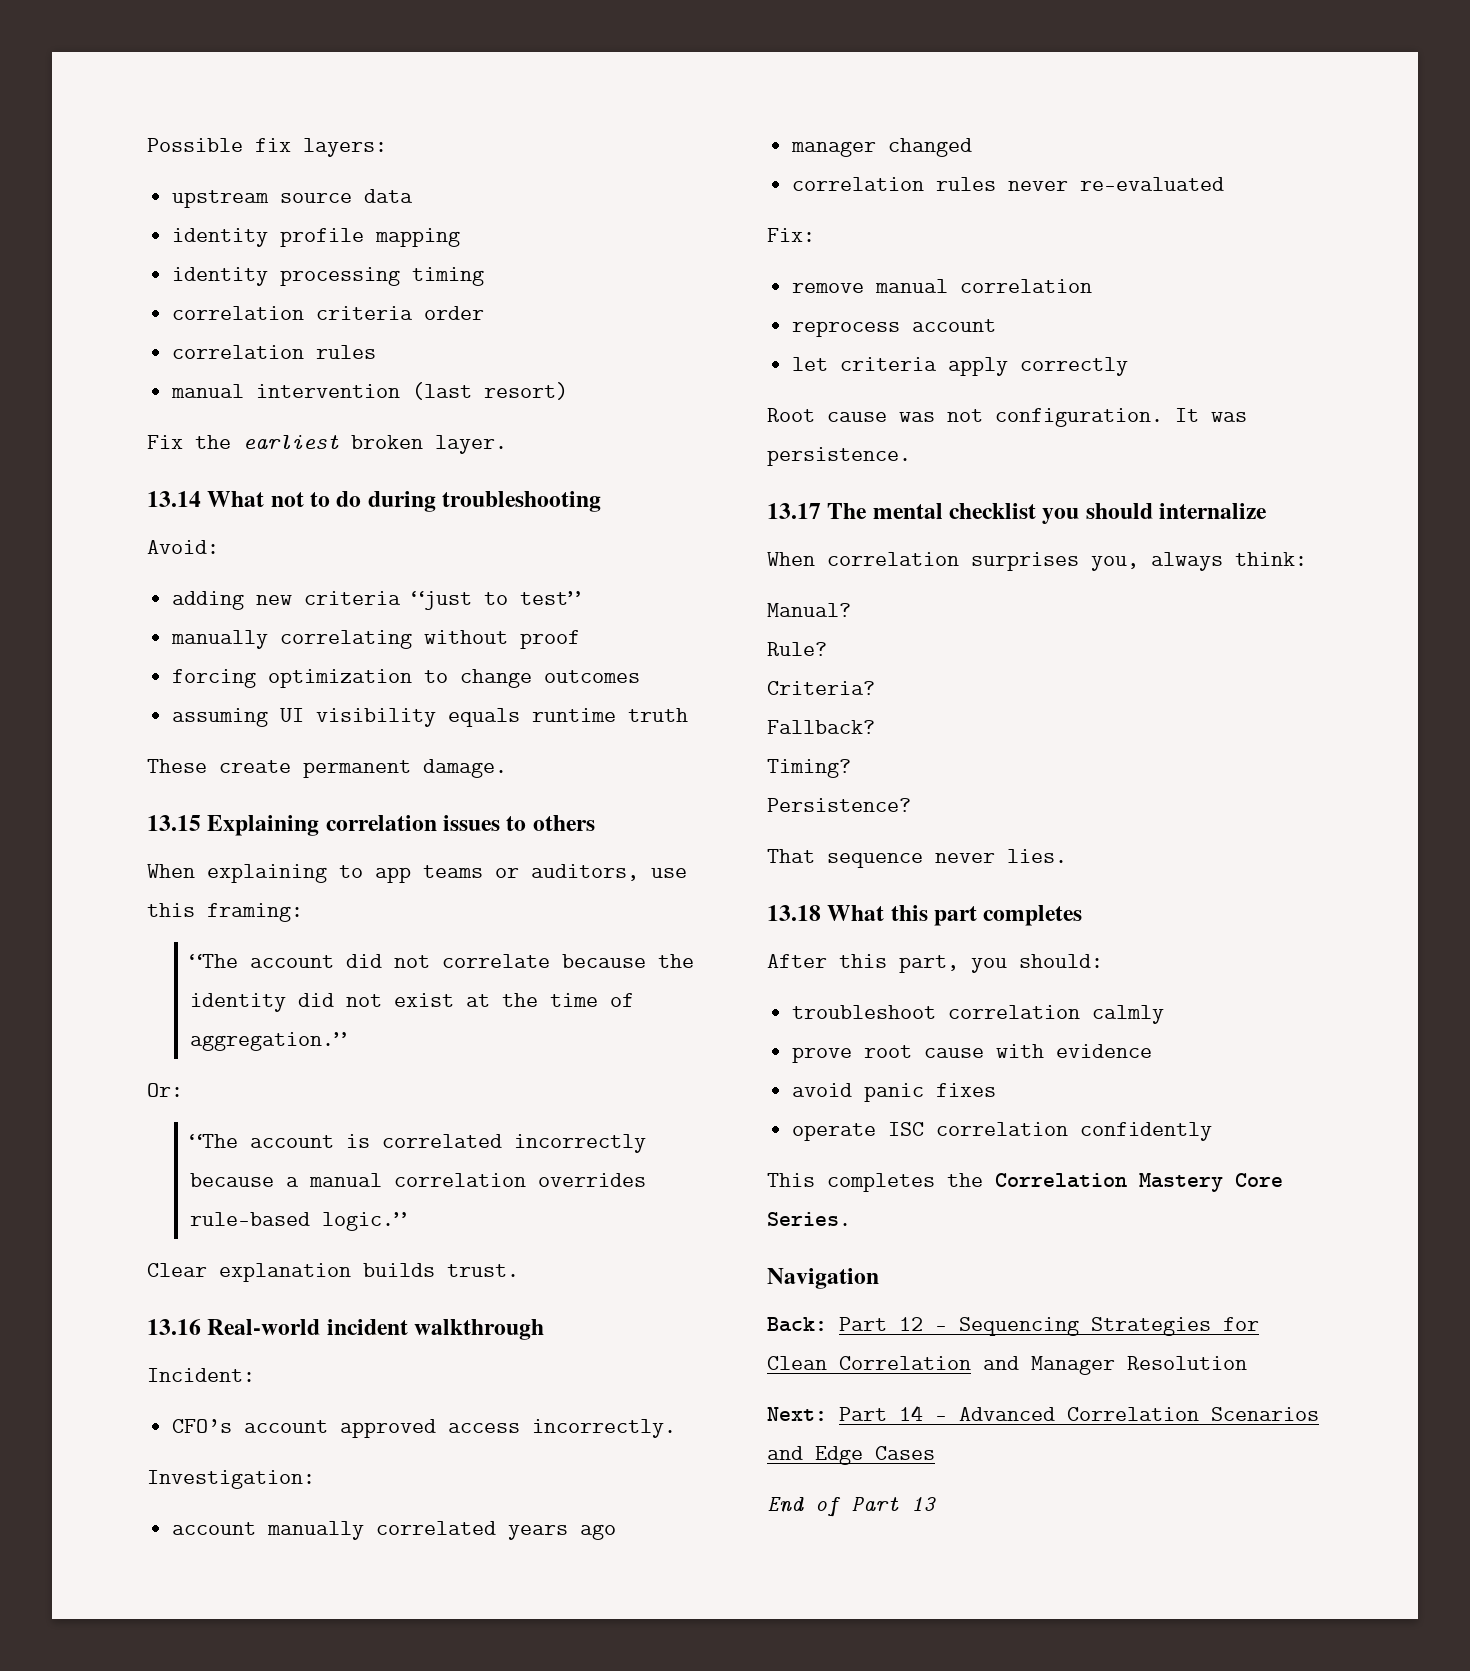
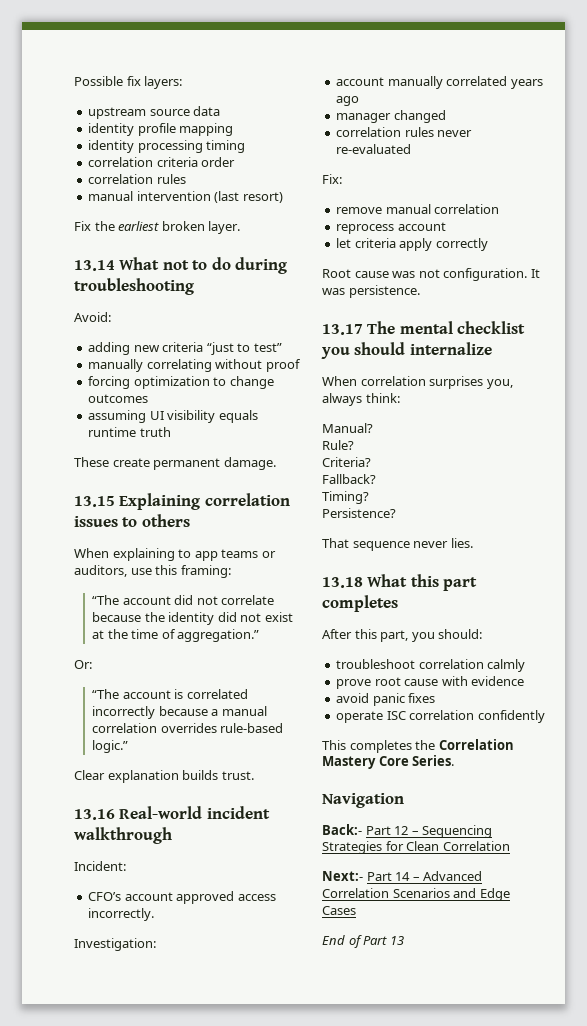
- Back: Part 12 – Sequencing Strategies for Clean Correlation and Manager Resolution
- Next: Part 14 – Advanced Correlation Scenarios and Edge Cases
+ Back:- Part 12 – Sequencing Strategies for Clean Correlation
+ Next:- Part 14 – Advanced Correlation Scenarios and Edge Cases

